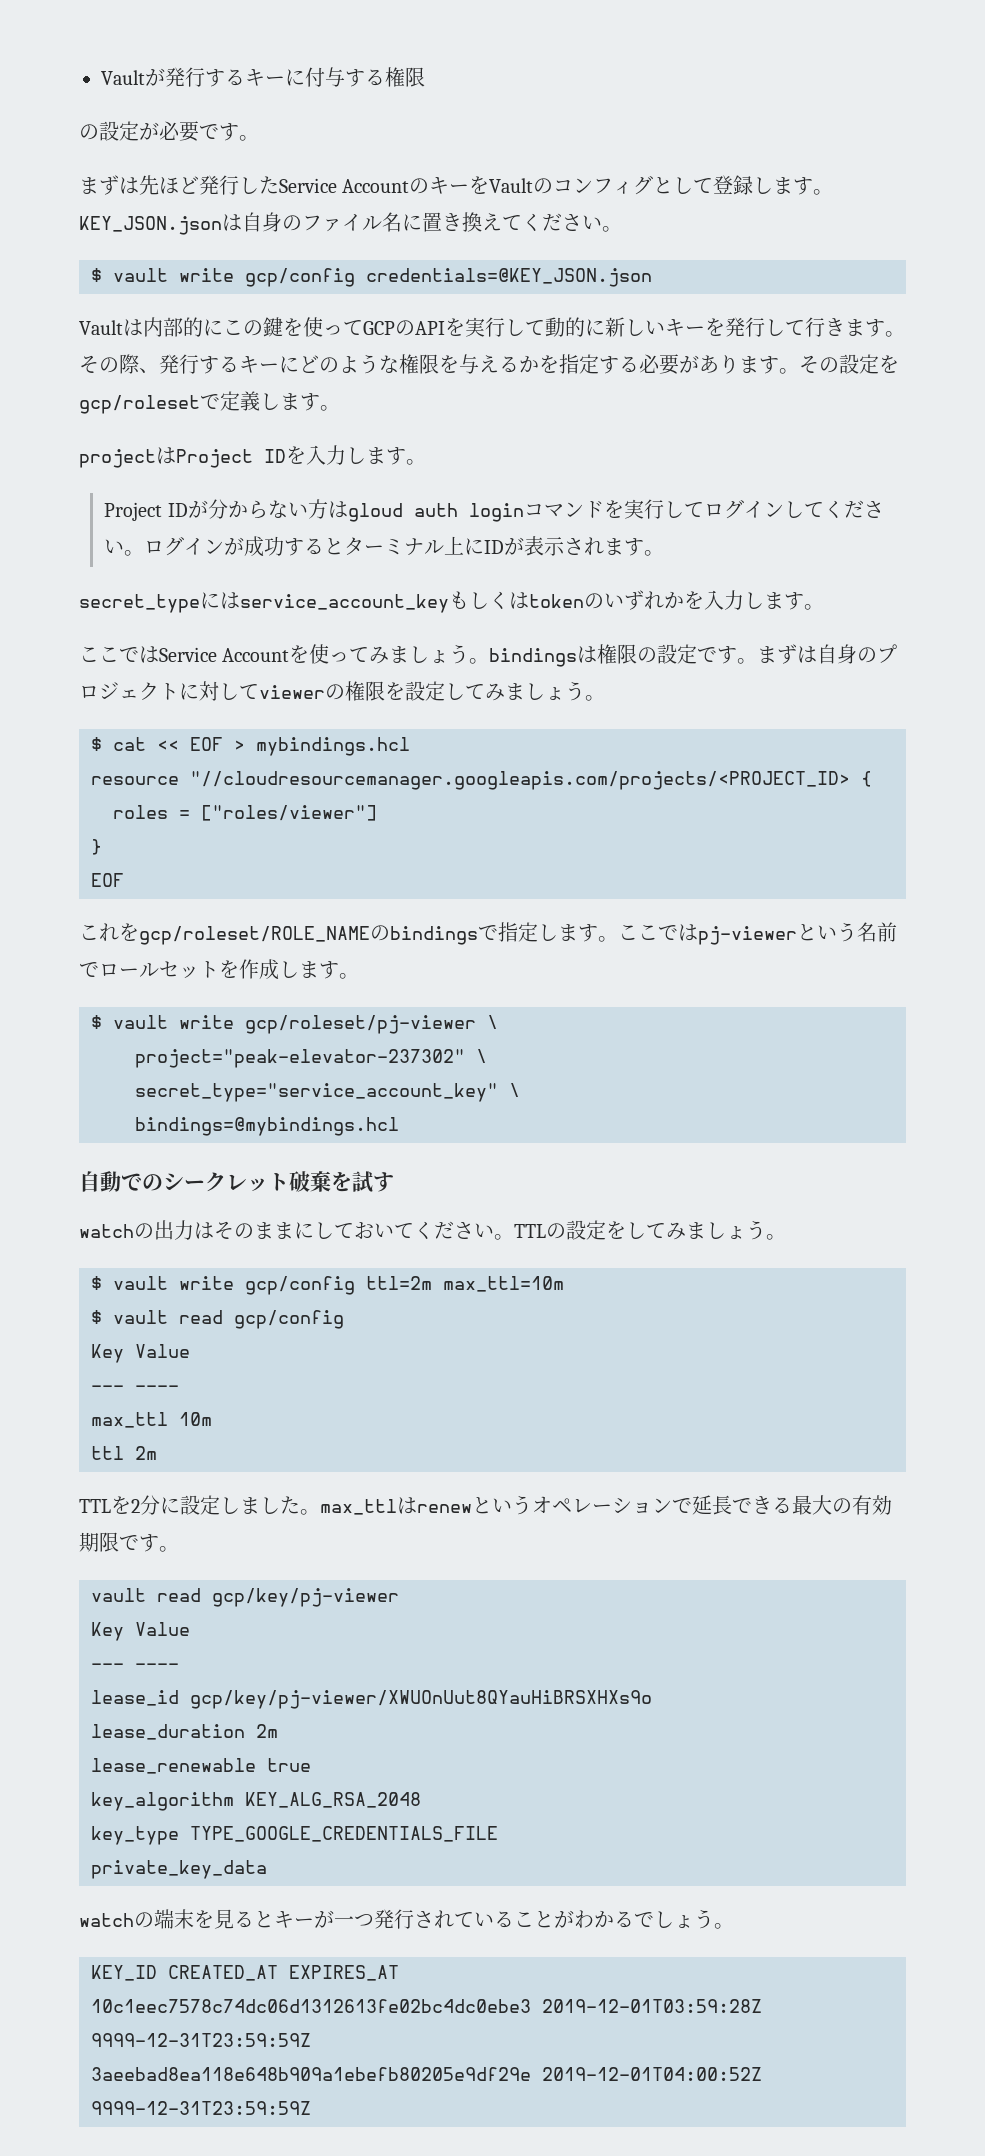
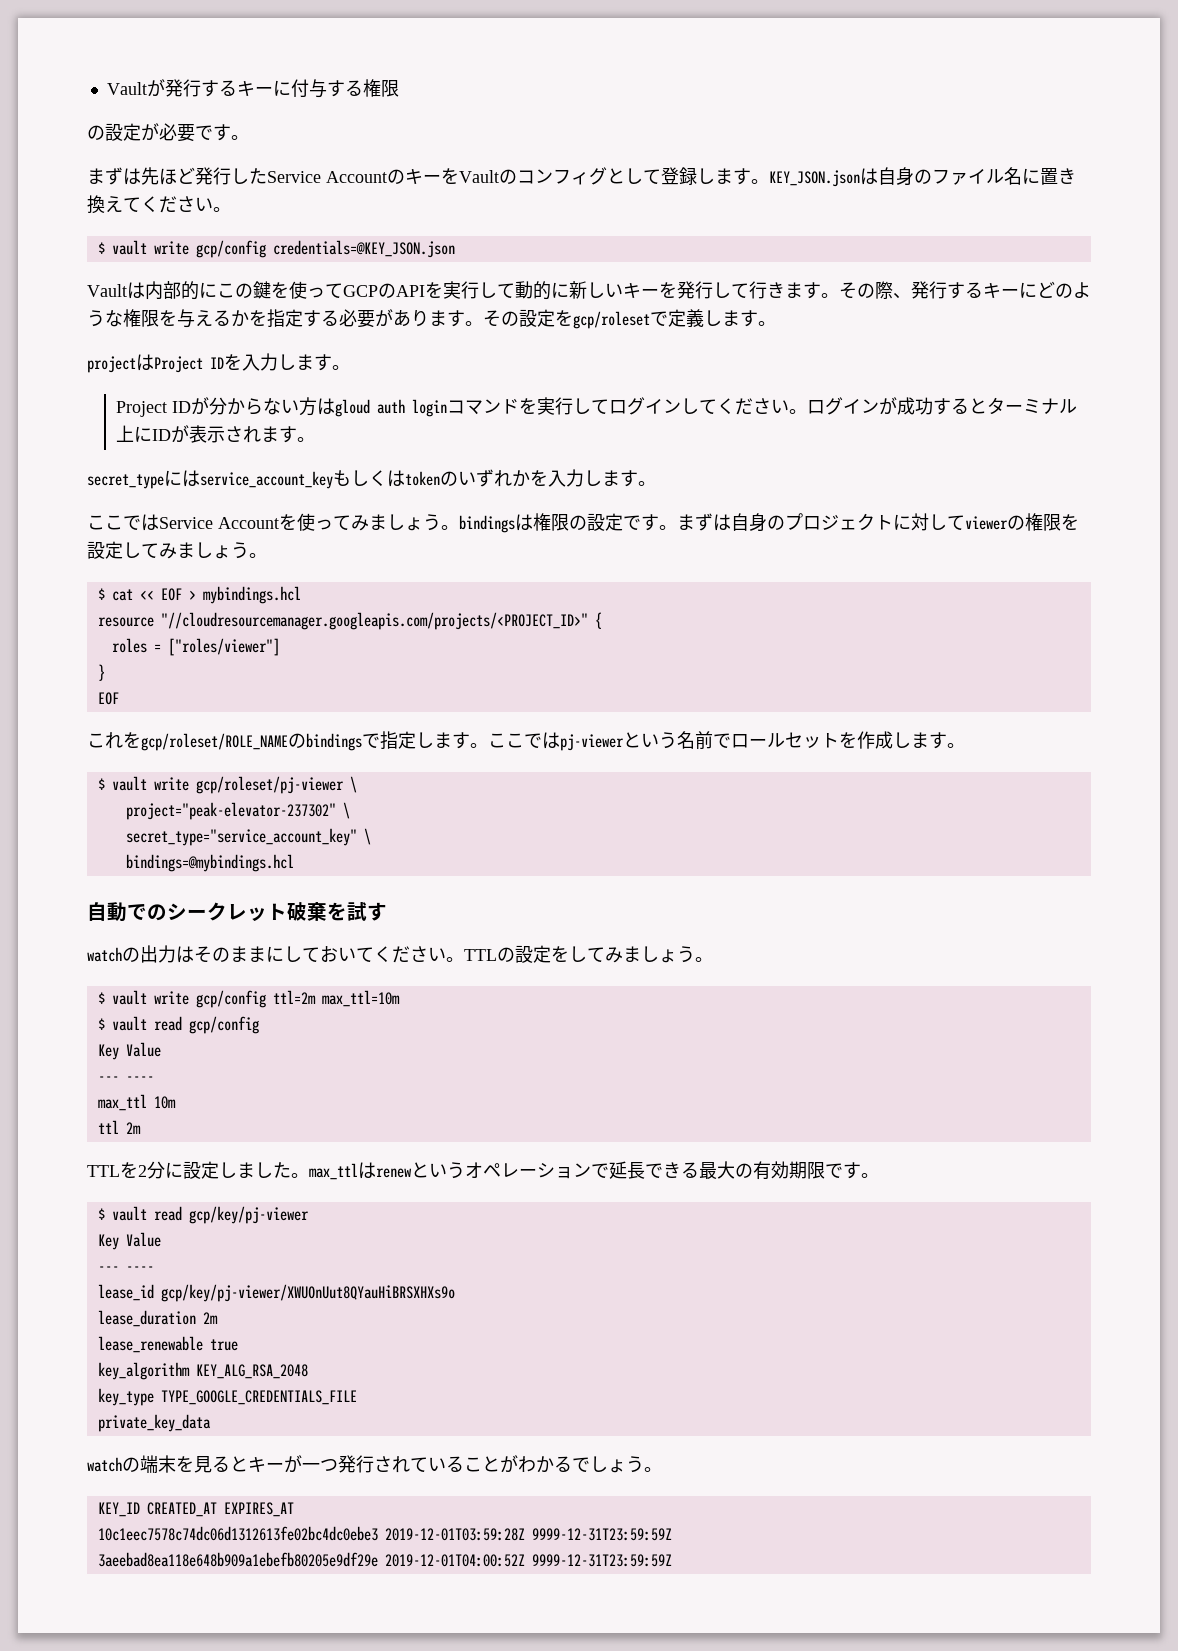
- resource "//cloudresourcemanager.googleapis.com/projects/<PROJECT_ID> {
+ resource "//cloudresourcemanager.googleapis.com/projects/<PROJECT_ID>" {
- vault read gcp/key/pj-viewer
+ $ vault read gcp/key/pj-viewer

